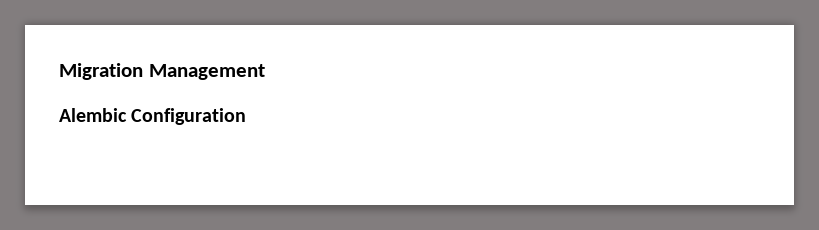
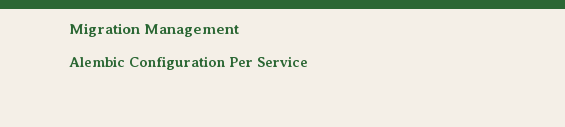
- Alembic Configuration
+ Alembic Configuration Per Service

